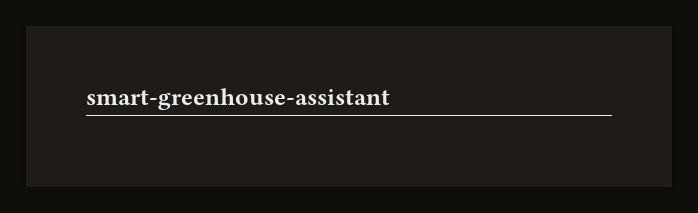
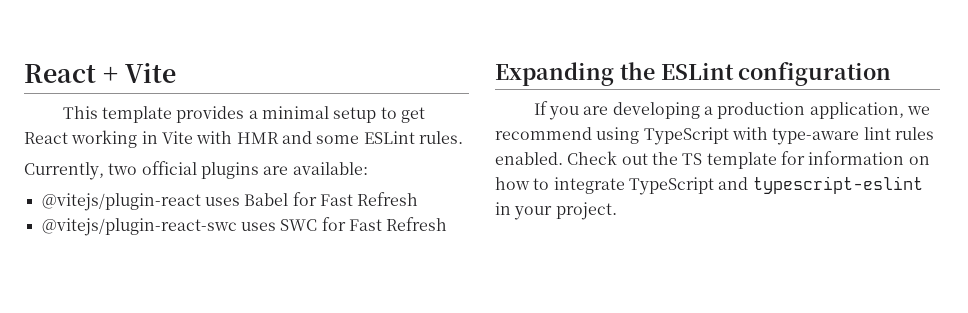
- smart-greenhouse-assistant
+ React + Vite
+ This template provides a minimal setup to get React working in Vite with HMR and some ESLint rules.
+ Currently, two official plugins are available:
+ @vitejs/plugin-react uses Babel for Fast Refresh
+ @vitejs/plugin-react-swc uses SWC for Fast Refresh
+ Expanding the ESLint configuration
+ If you are developing a production application, we recommend using TypeScript with type-aware lint rules enabled. Check out the TS template for information on how to integrate TypeScript and typescript-eslint in your project.

